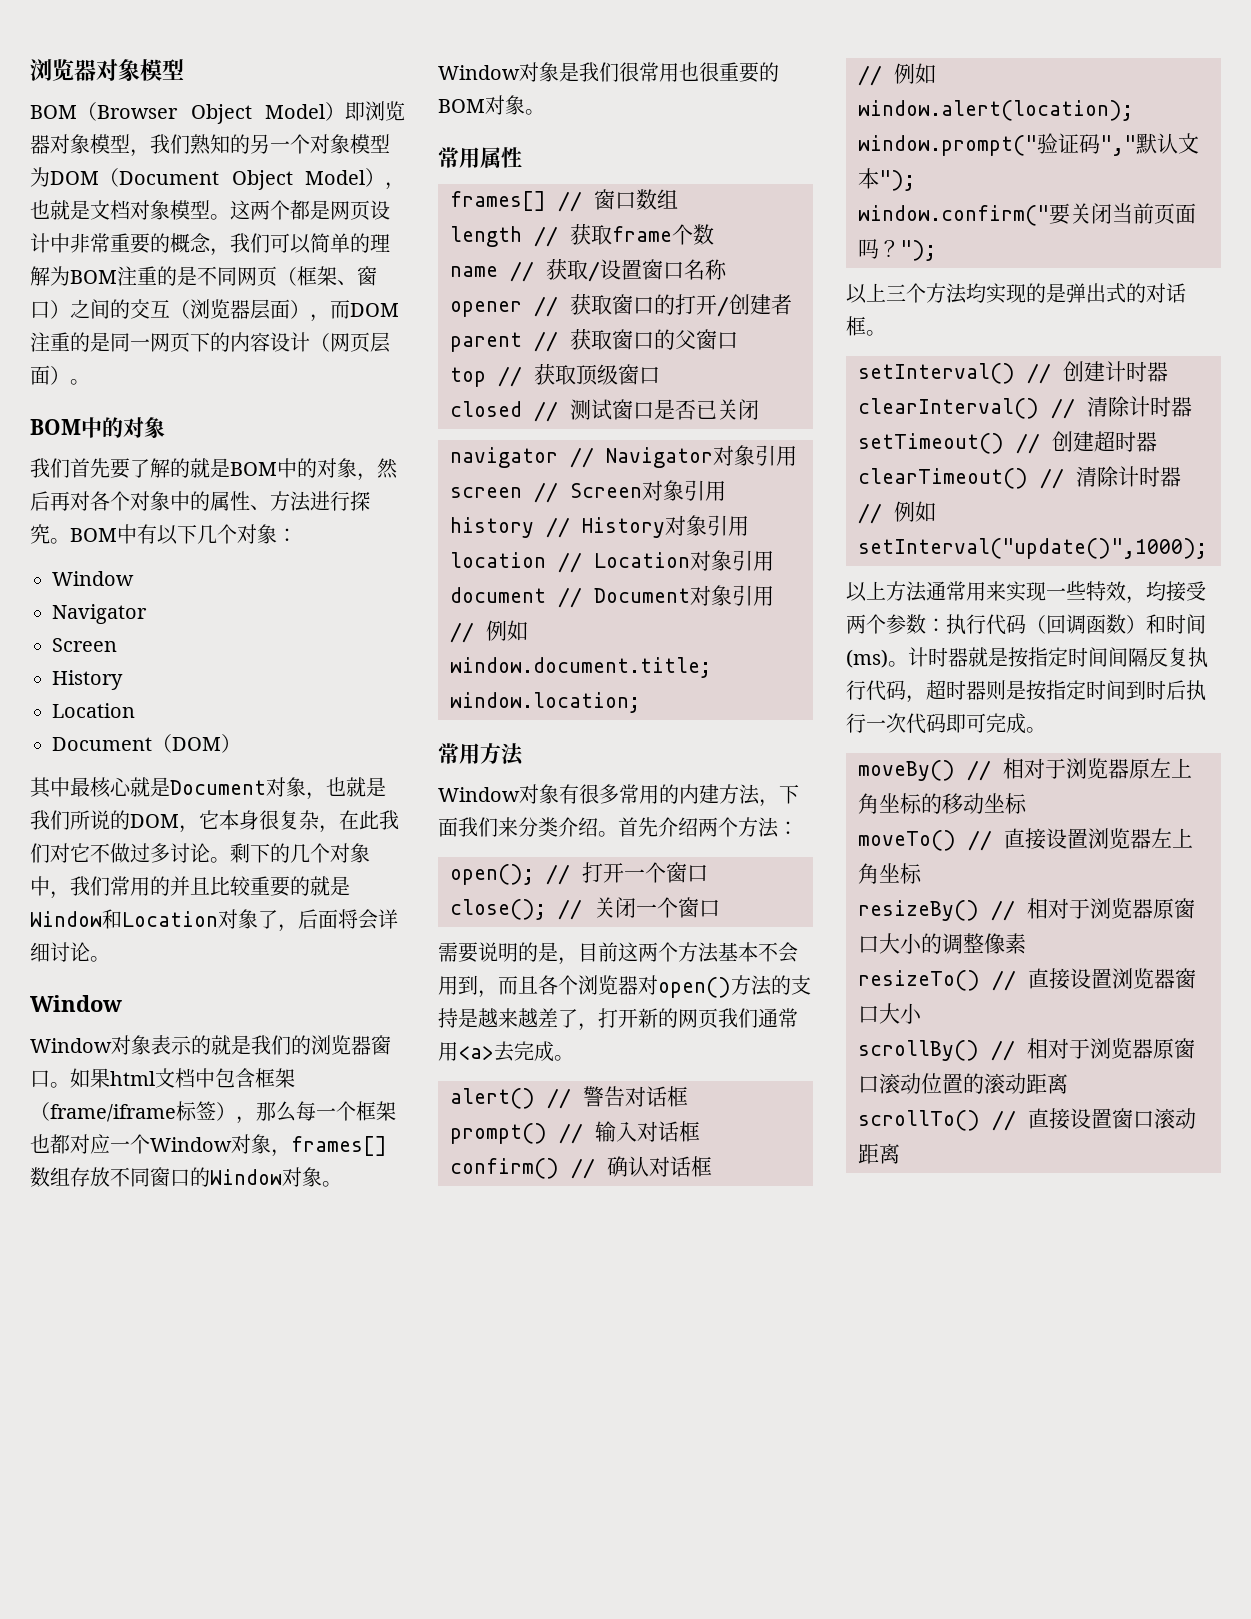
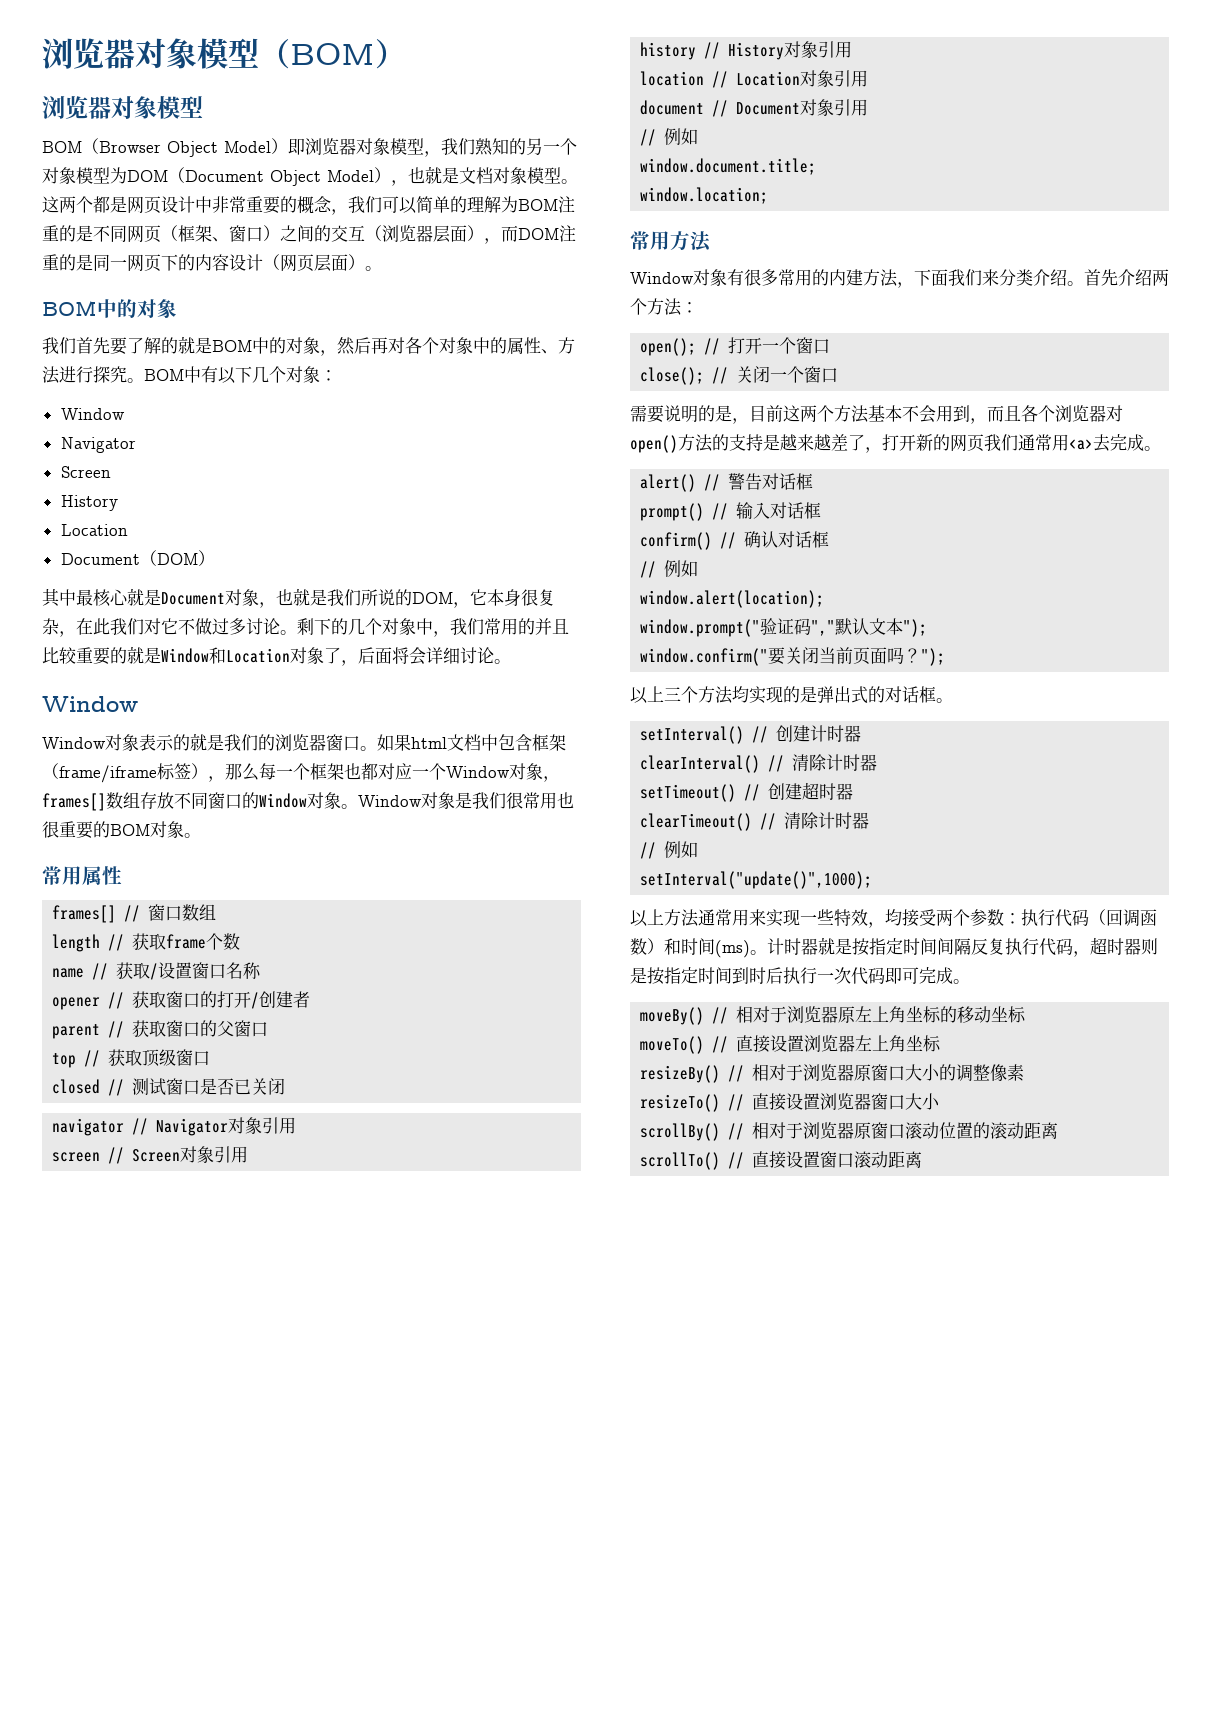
+ 浏览器对象模型（BOM）

